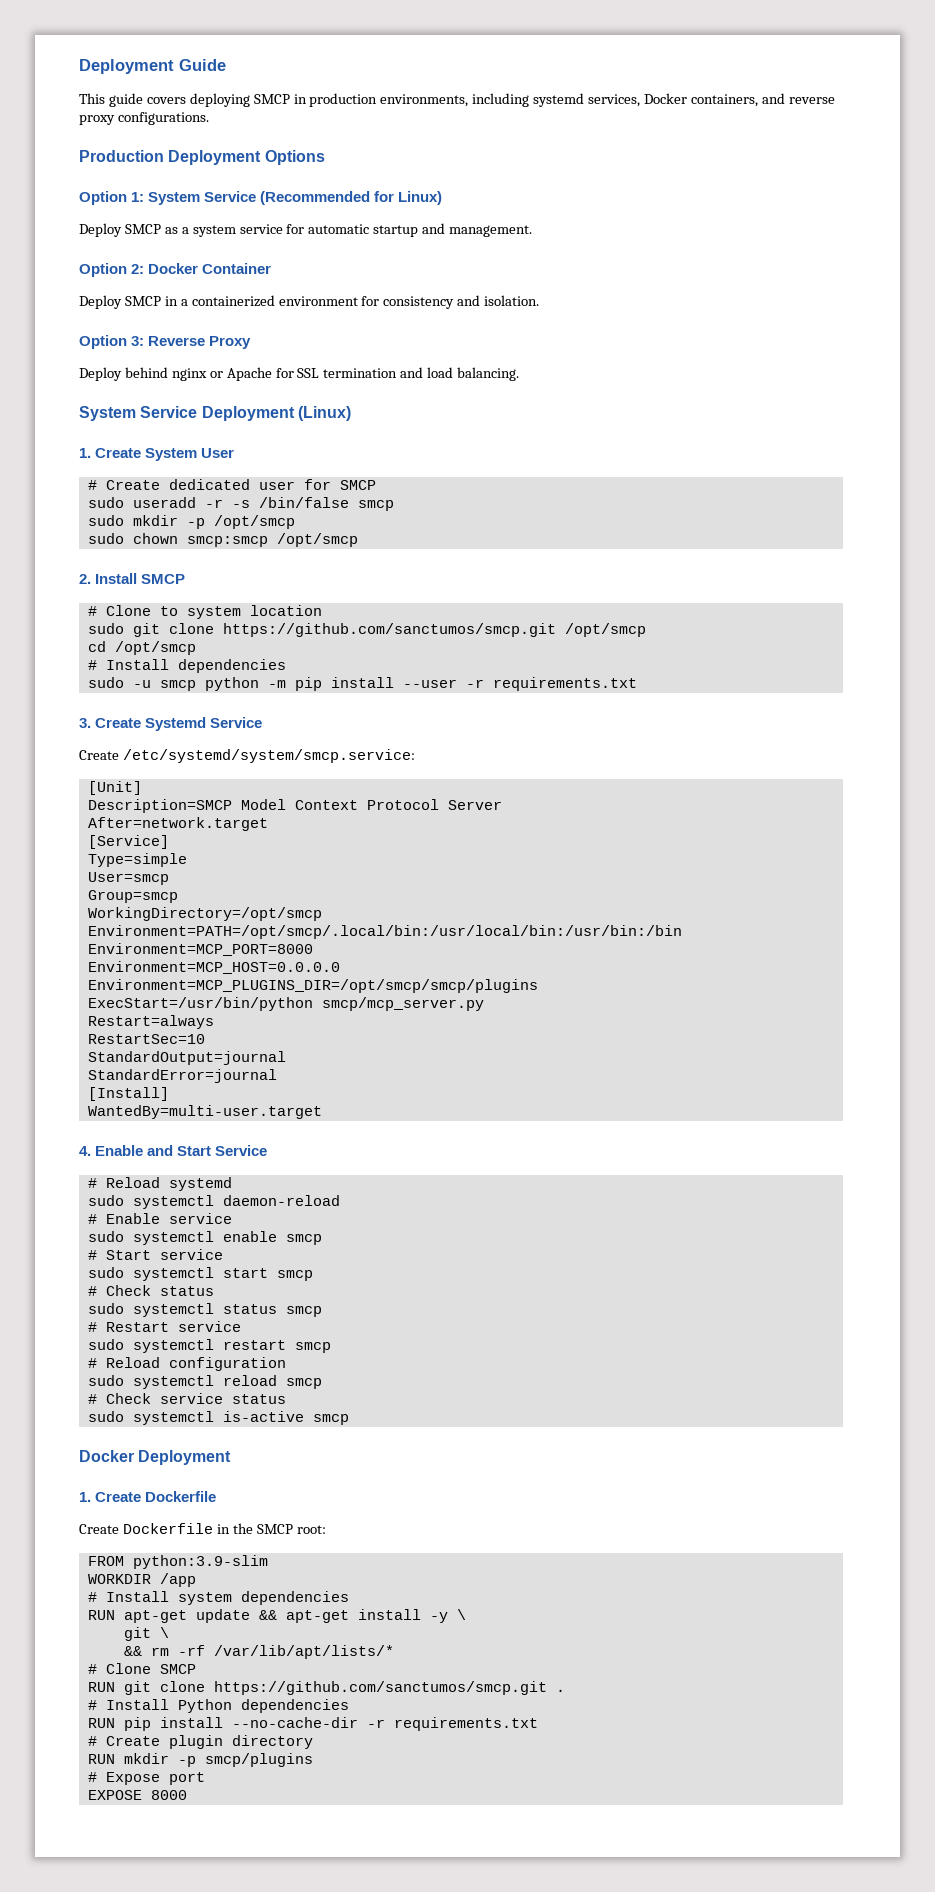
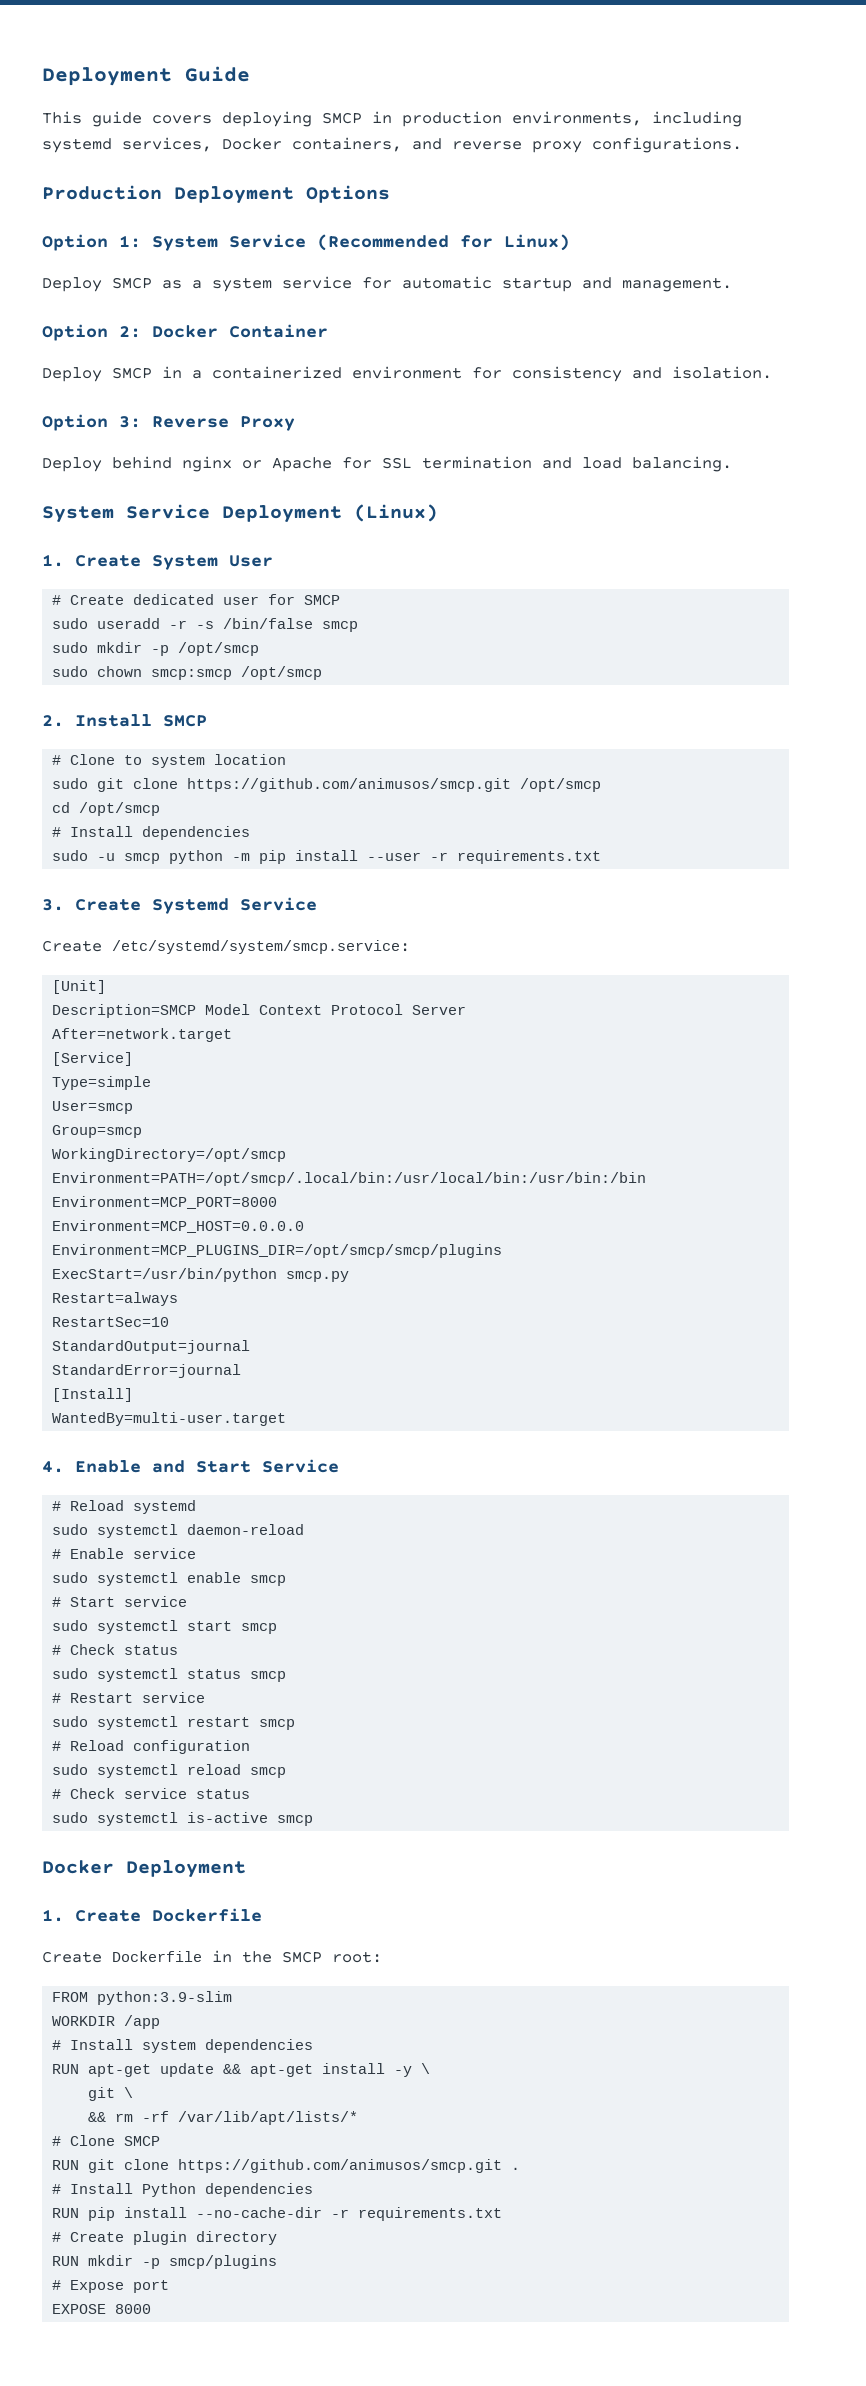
- sudo git clone https://github.com/sanctumos/smcp.git /opt/smcp
+ sudo git clone https://github.com/animusos/smcp.git /opt/smcp
- ExecStart=/usr/bin/python smcp/mcp_server.py
+ ExecStart=/usr/bin/python smcp.py
- RUN git clone https://github.com/sanctumos/smcp.git .
+ RUN git clone https://github.com/animusos/smcp.git .

